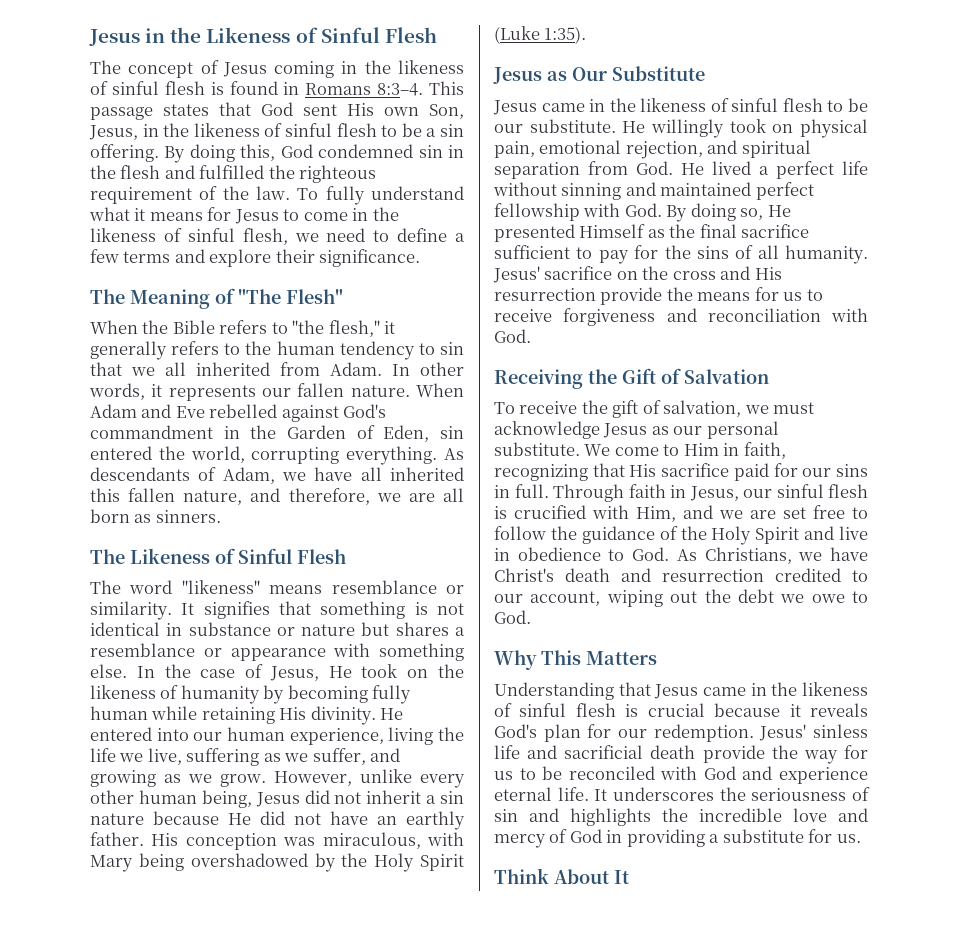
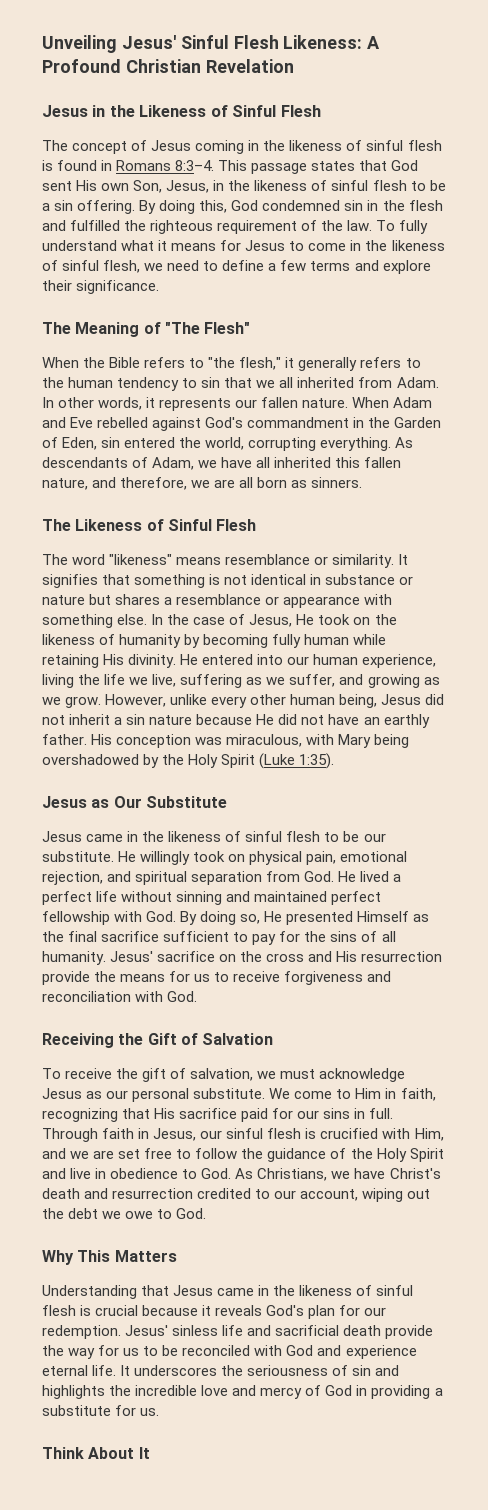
+ Unveiling Jesus' Sinful Flesh Likeness: A Profound Christian Revelation

